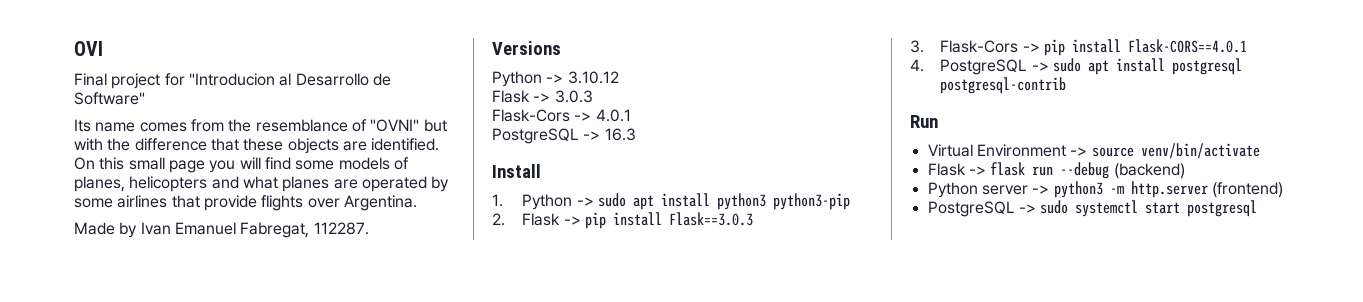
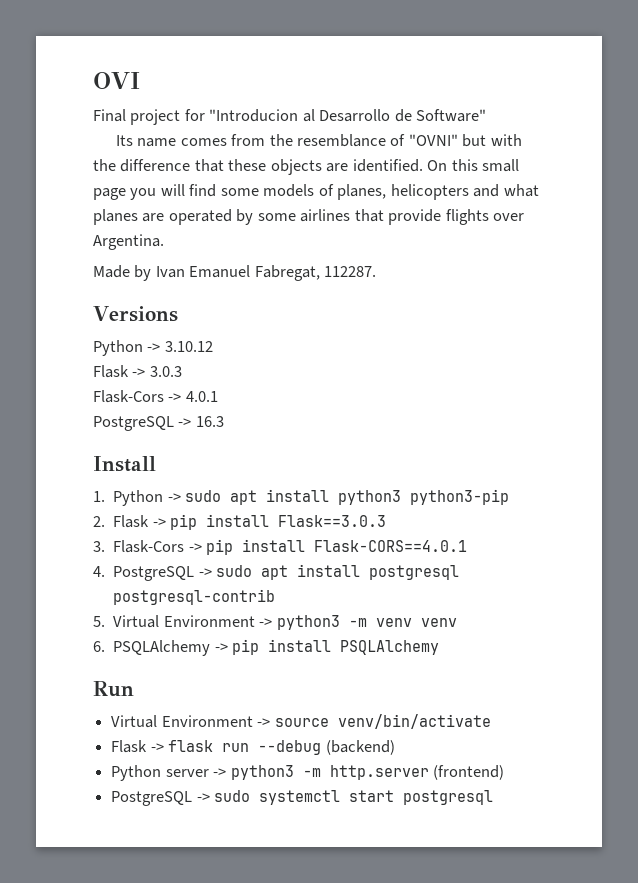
+ 5. Virtual Environment -> python3 -m venv venv
+ 6. PSQLAlchemy -> pip install PSQLAlchemy

